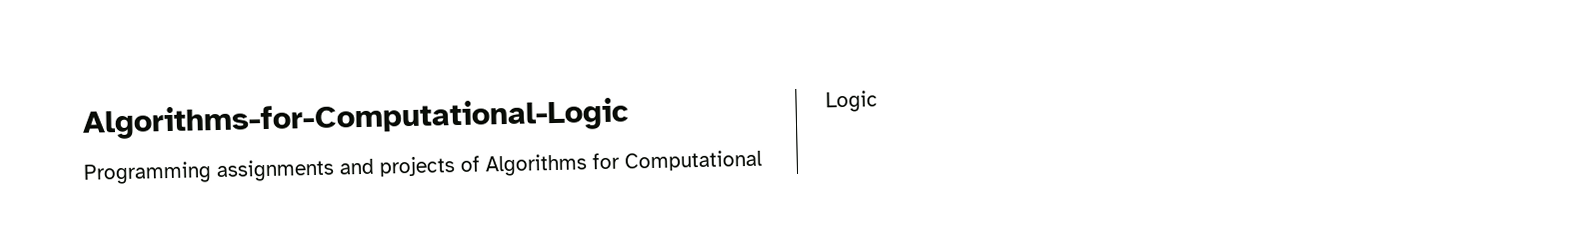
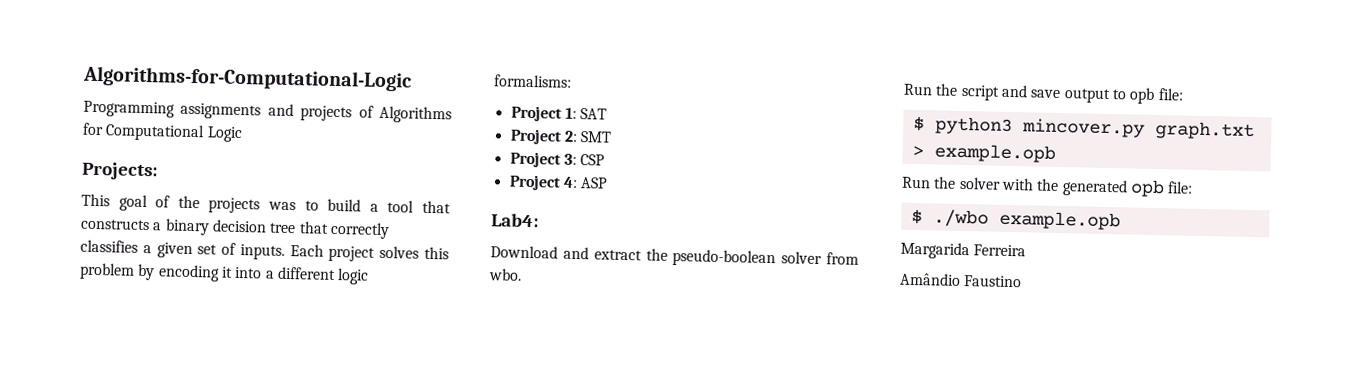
+ Projects:
+ This goal of the projects was to build a tool that constructs a binary decision tree that correctly classifies a given set of inputs. Each project solves this problem by encoding it into a different logic formalisms:
+ Project 1: SAT
+ Project 2: SMT
+ Project 3: CSP
+ Project 4: ASP
+ Lab4:
+ Download and extract the pseudo-boolean solver from wbo.
+ Run the script and save output to opb file:
+ $ python3 mincover.py graph.txt > example.opb
+ Run the solver with the generated opb file:
+ $ ./wbo example.opb
+ Margarida Ferreira
+ Amândio Faustino

